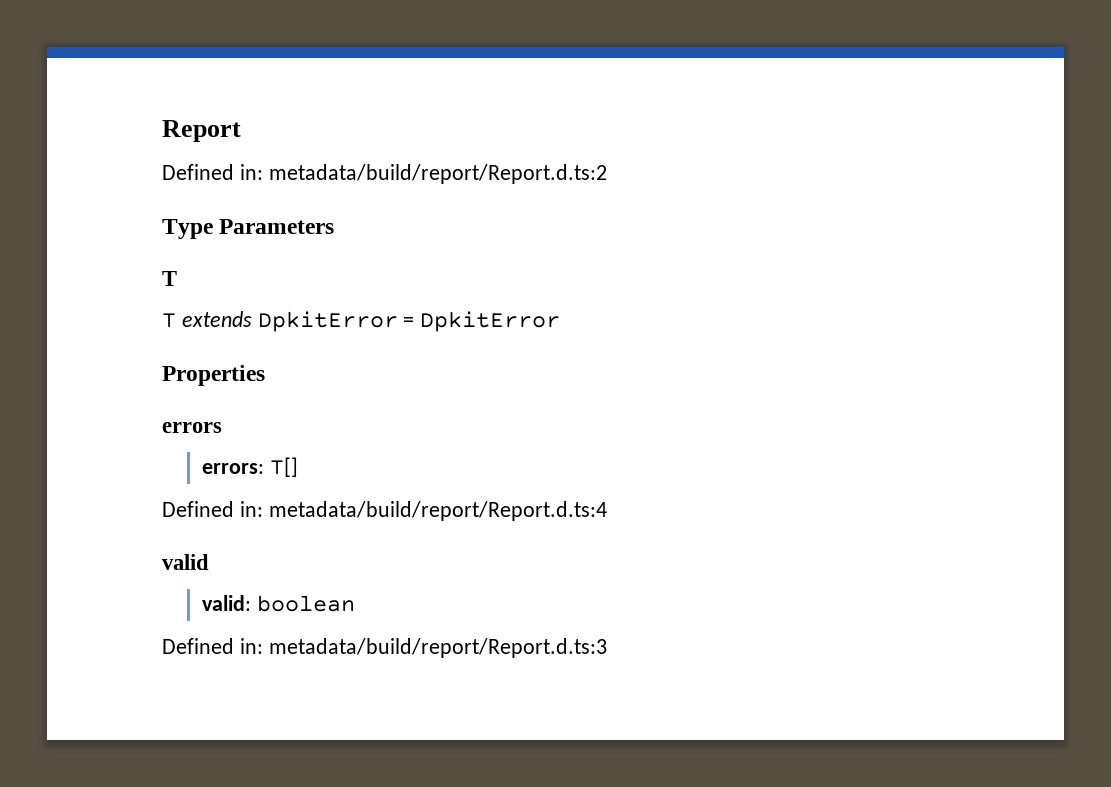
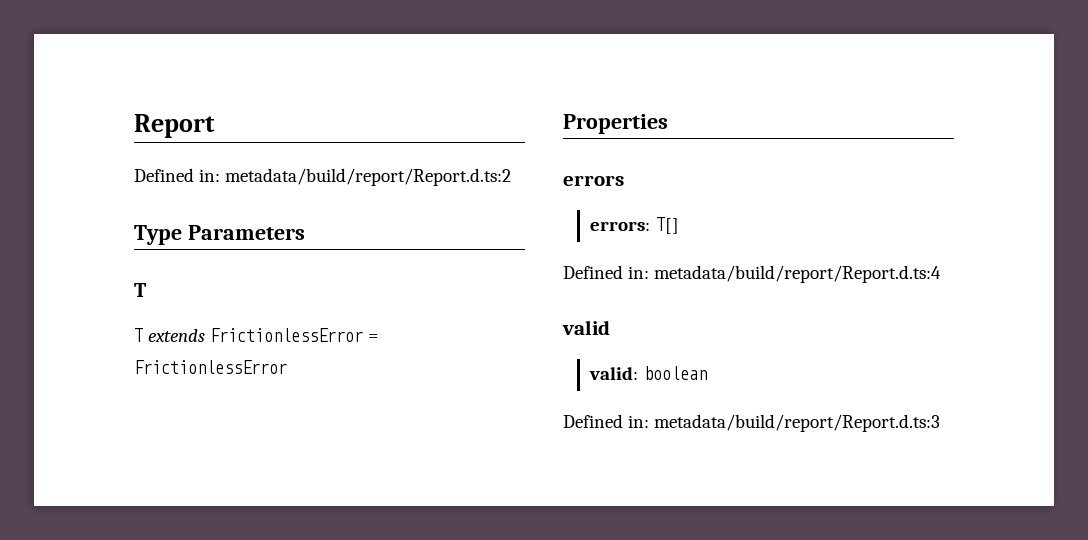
- T extends DpkitError = DpkitError
+ T extends FrictionlessError = FrictionlessError

